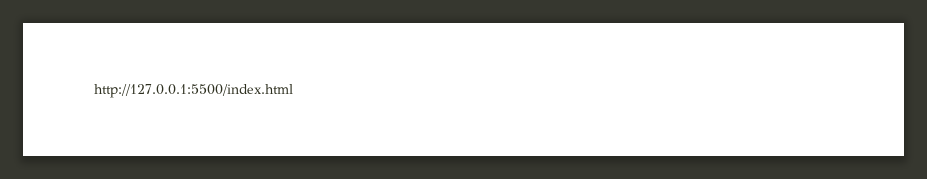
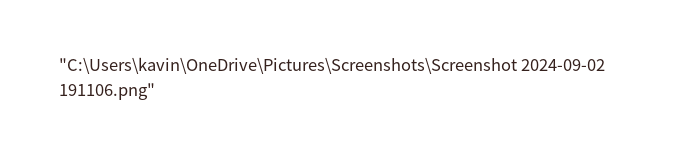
- http://127.0.0.1:5500/index.html
+ "C:\Users\kavin\OneDrive\Pictures\Screenshots\Screenshot 2024-09-02 191106.png"

